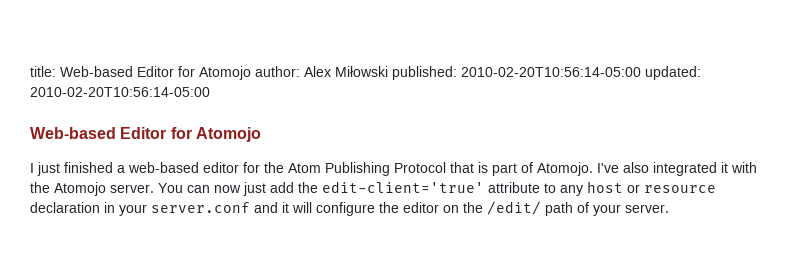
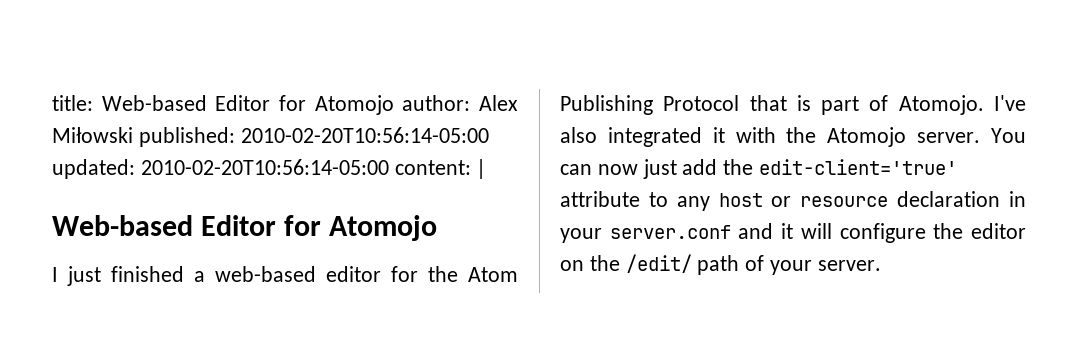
- title: Web-based Editor for Atomojo author: Alex Miłowski published: 2010-02-20T10:56:14-05:00 updated: 2010-02-20T10:56:14-05:00
+ title: Web-based Editor for Atomojo author: Alex Miłowski published: 2010-02-20T10:56:14-05:00 updated: 2010-02-20T10:56:14-05:00 content: |

